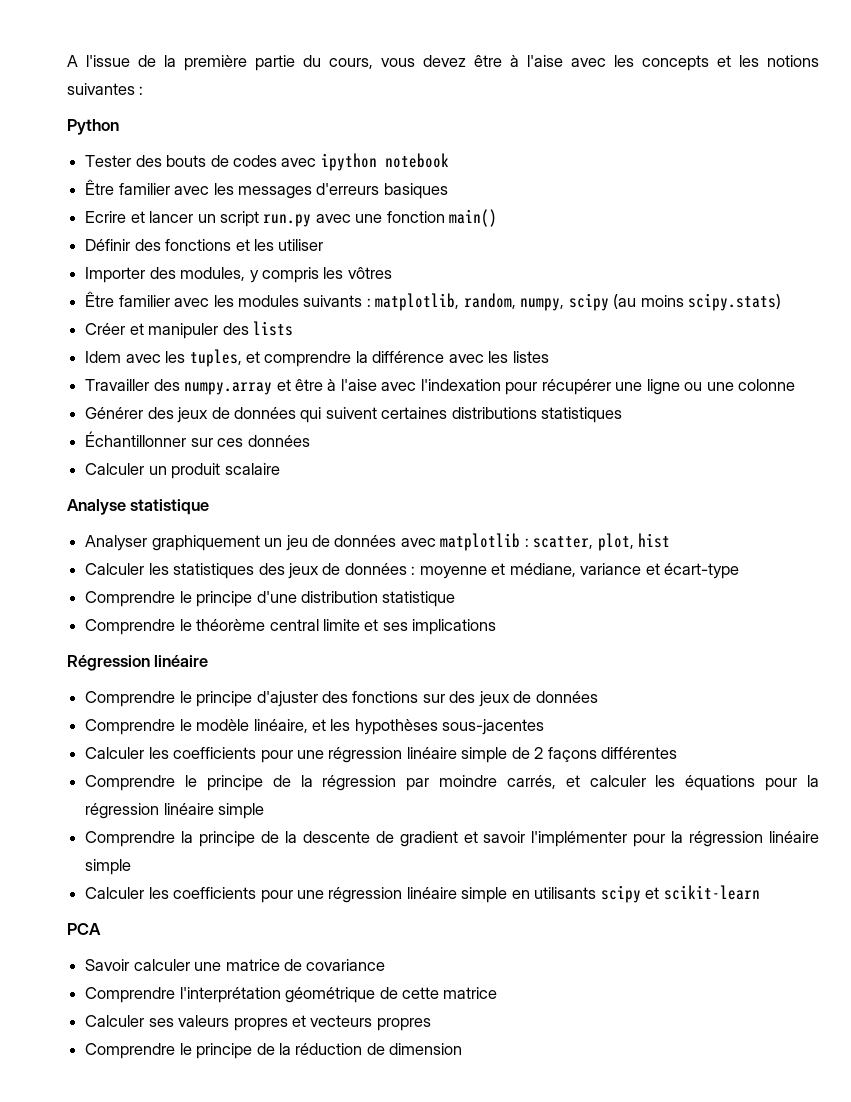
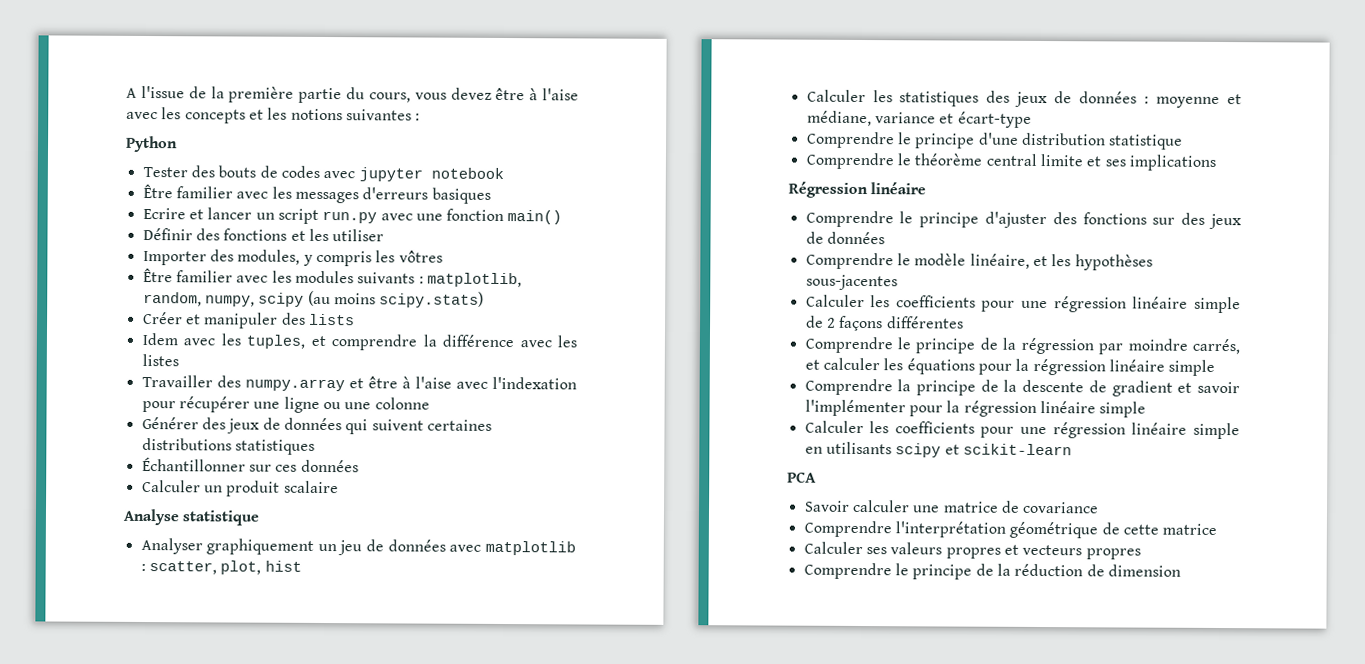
- Tester des bouts de codes avec ipython notebook
+ Tester des bouts de codes avec jupyter notebook

